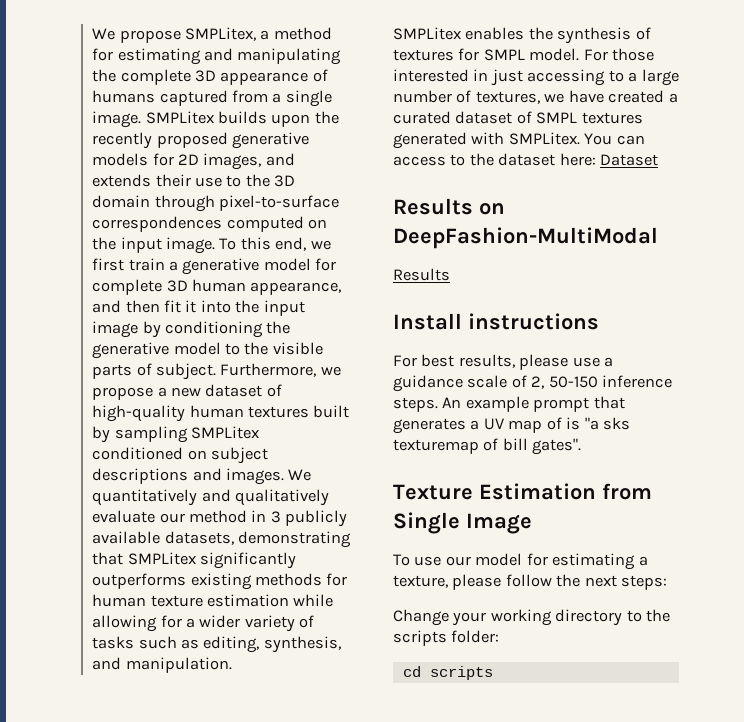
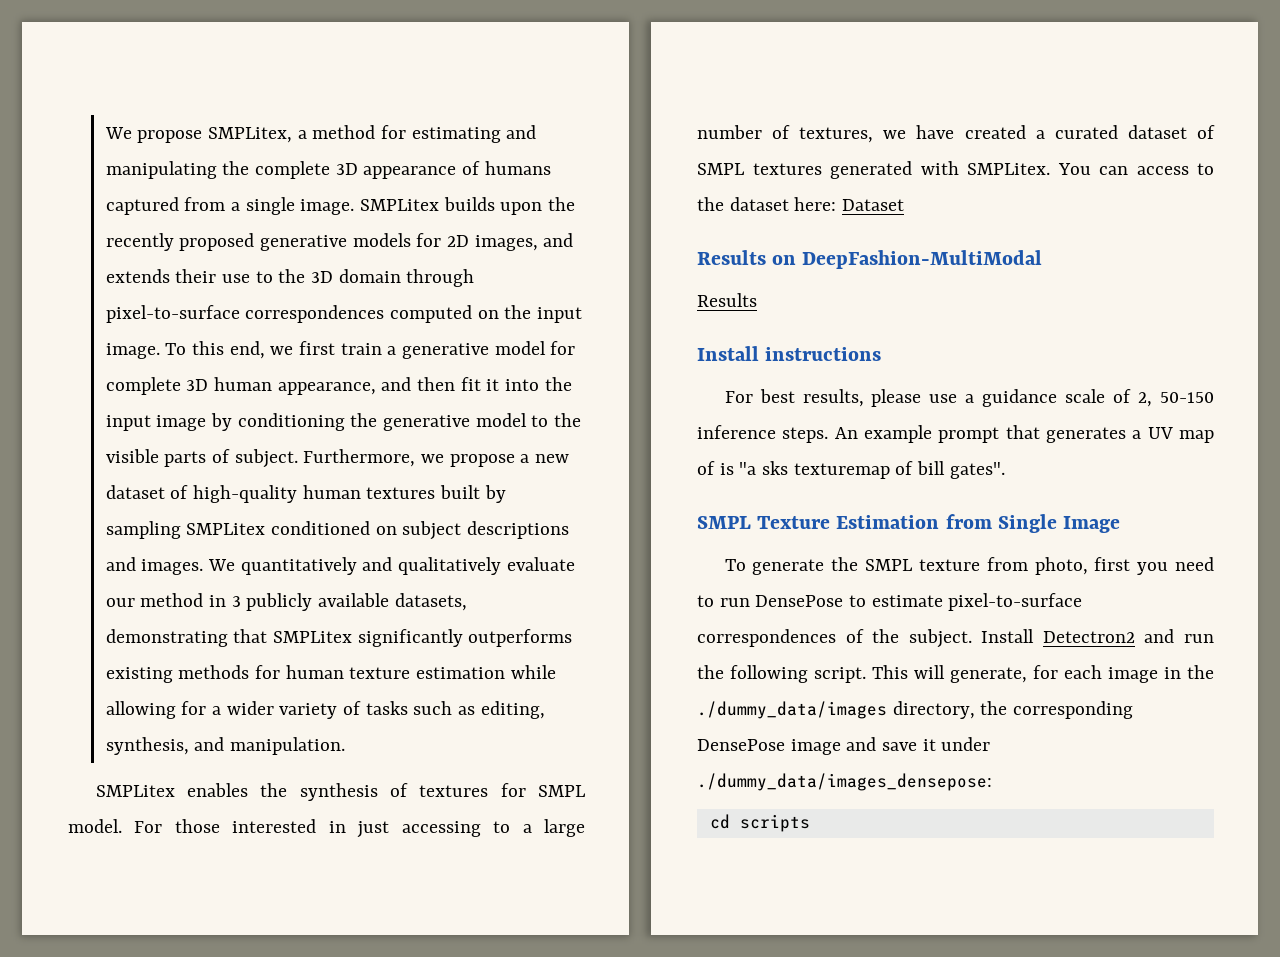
- Texture Estimation from Single Image
+ SMPL Texture Estimation from Single Image
- To use our model for estimating a texture, please follow the next steps:
- Change your working directory to the scripts folder:
+ To generate the SMPL texture from photo, first you need to run DensePose to estimate pixel-to-surface correspondences of the subject. Install Detectron2 and run the following script. This will generate, for each image in the ./dummy_data/images directory, the corresponding DensePose image and save it under ./dummy_data/images_densepose:

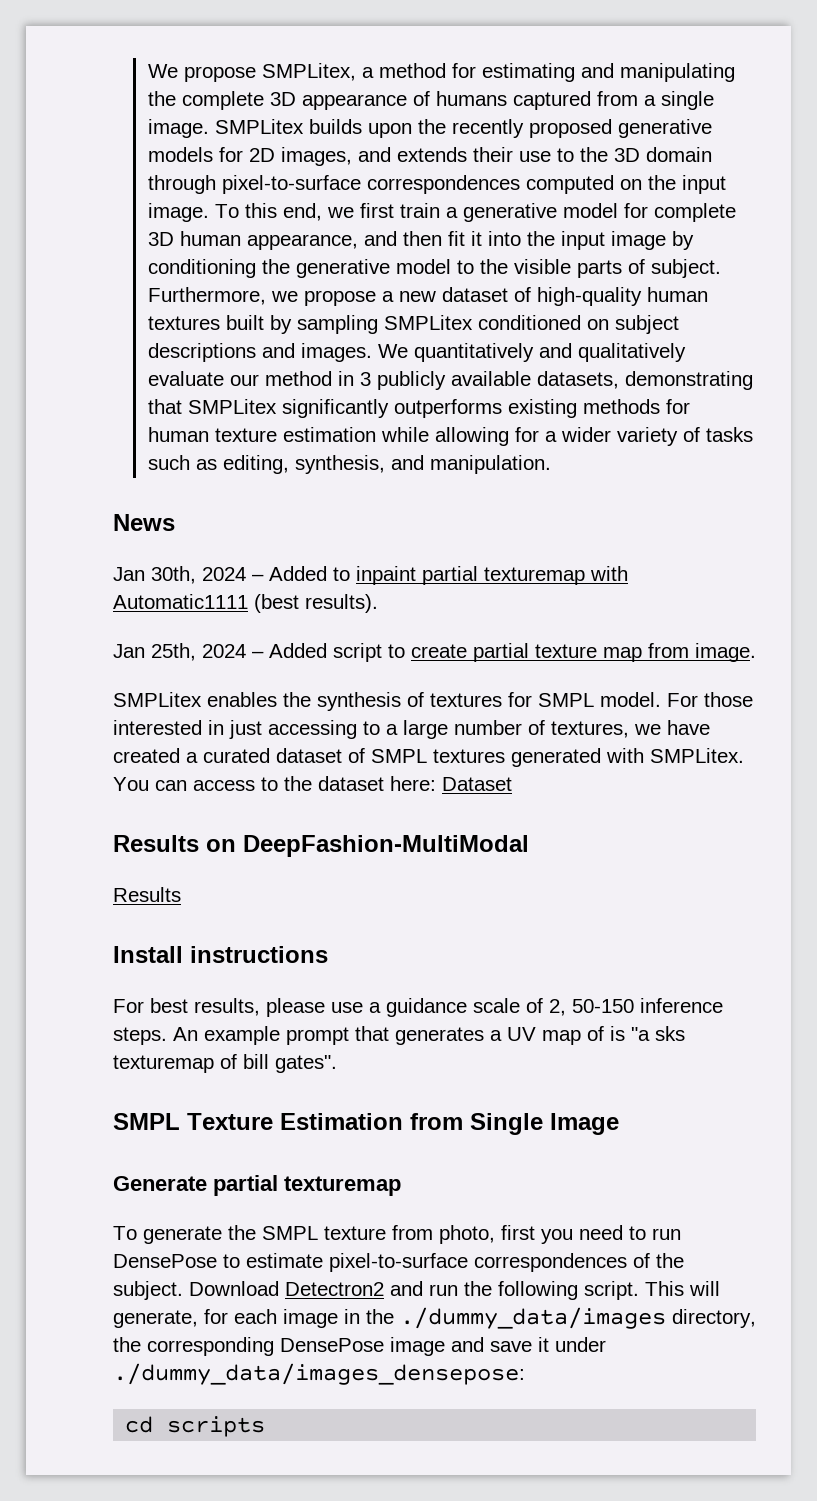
+ News
+ Jan 30th, 2024 – Added to inpaint partial texturemap with Automatic1111 (best results).
+ Jan 25th, 2024 – Added script to create partial texture map from image.
+ Generate partial texturemap
- Install Detectron2 and run the following script.
+ Download Detectron2 and run the following script.

